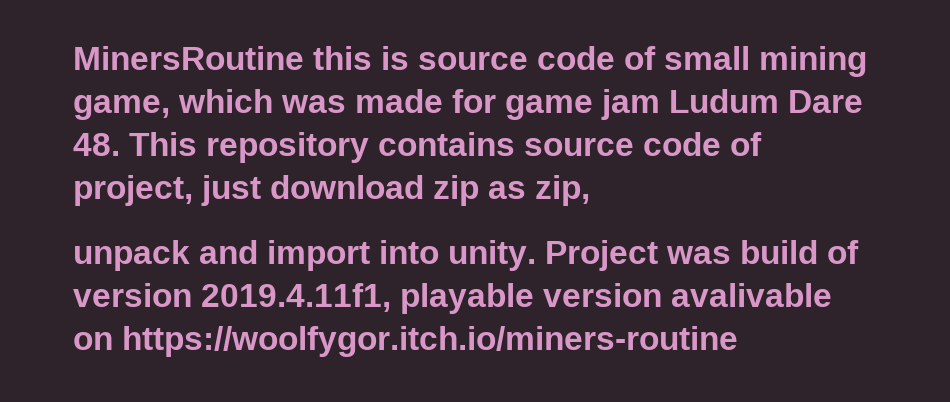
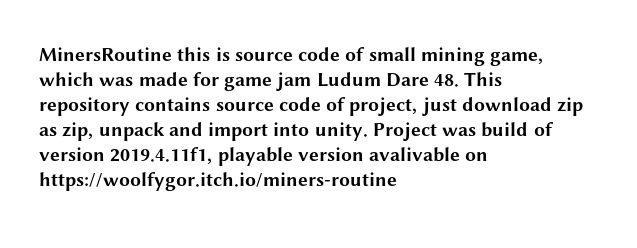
- MinersRoutine this is source code of small mining game, which was made for game jam Ludum Dare 48. This repository contains source code of project, just download zip as zip,
- unpack and import into unity.
+ MinersRoutine this is source code of small mining game, which was made for game jam Ludum Dare 48. This repository contains source code of project, just download zip as zip, unpack and import into unity.

